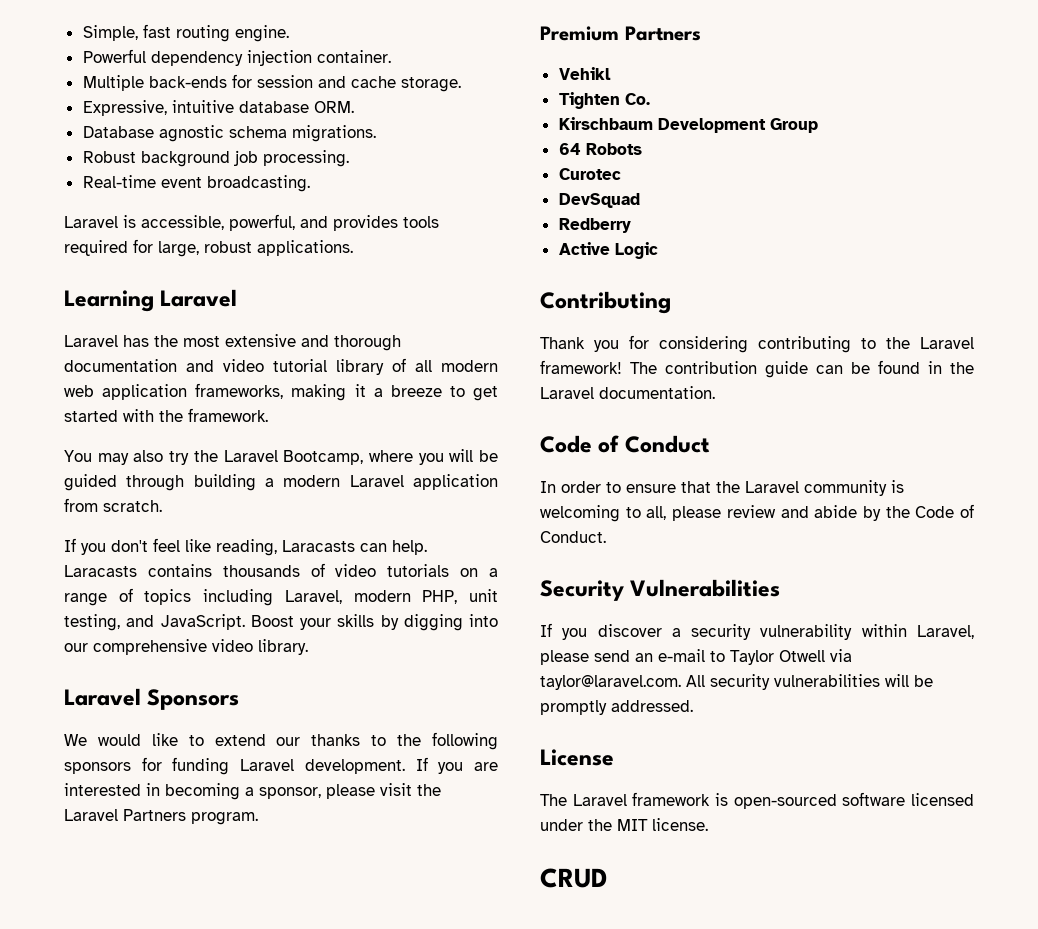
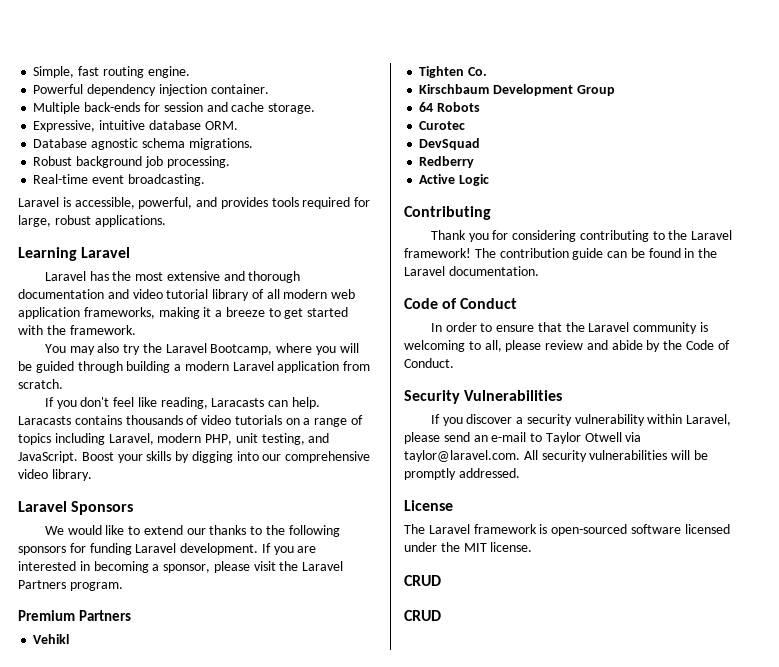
  The Laravel framework is open-sourced software licensed under the MIT license.
+ CRUD

